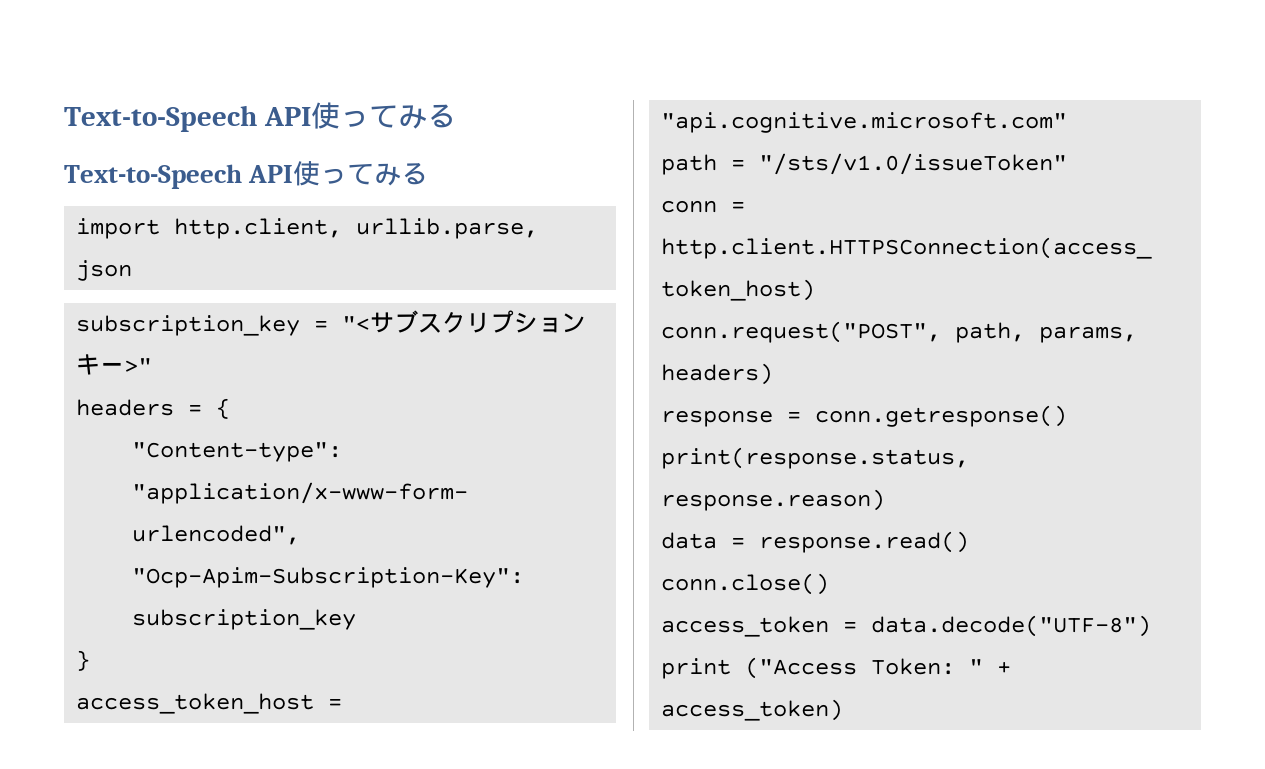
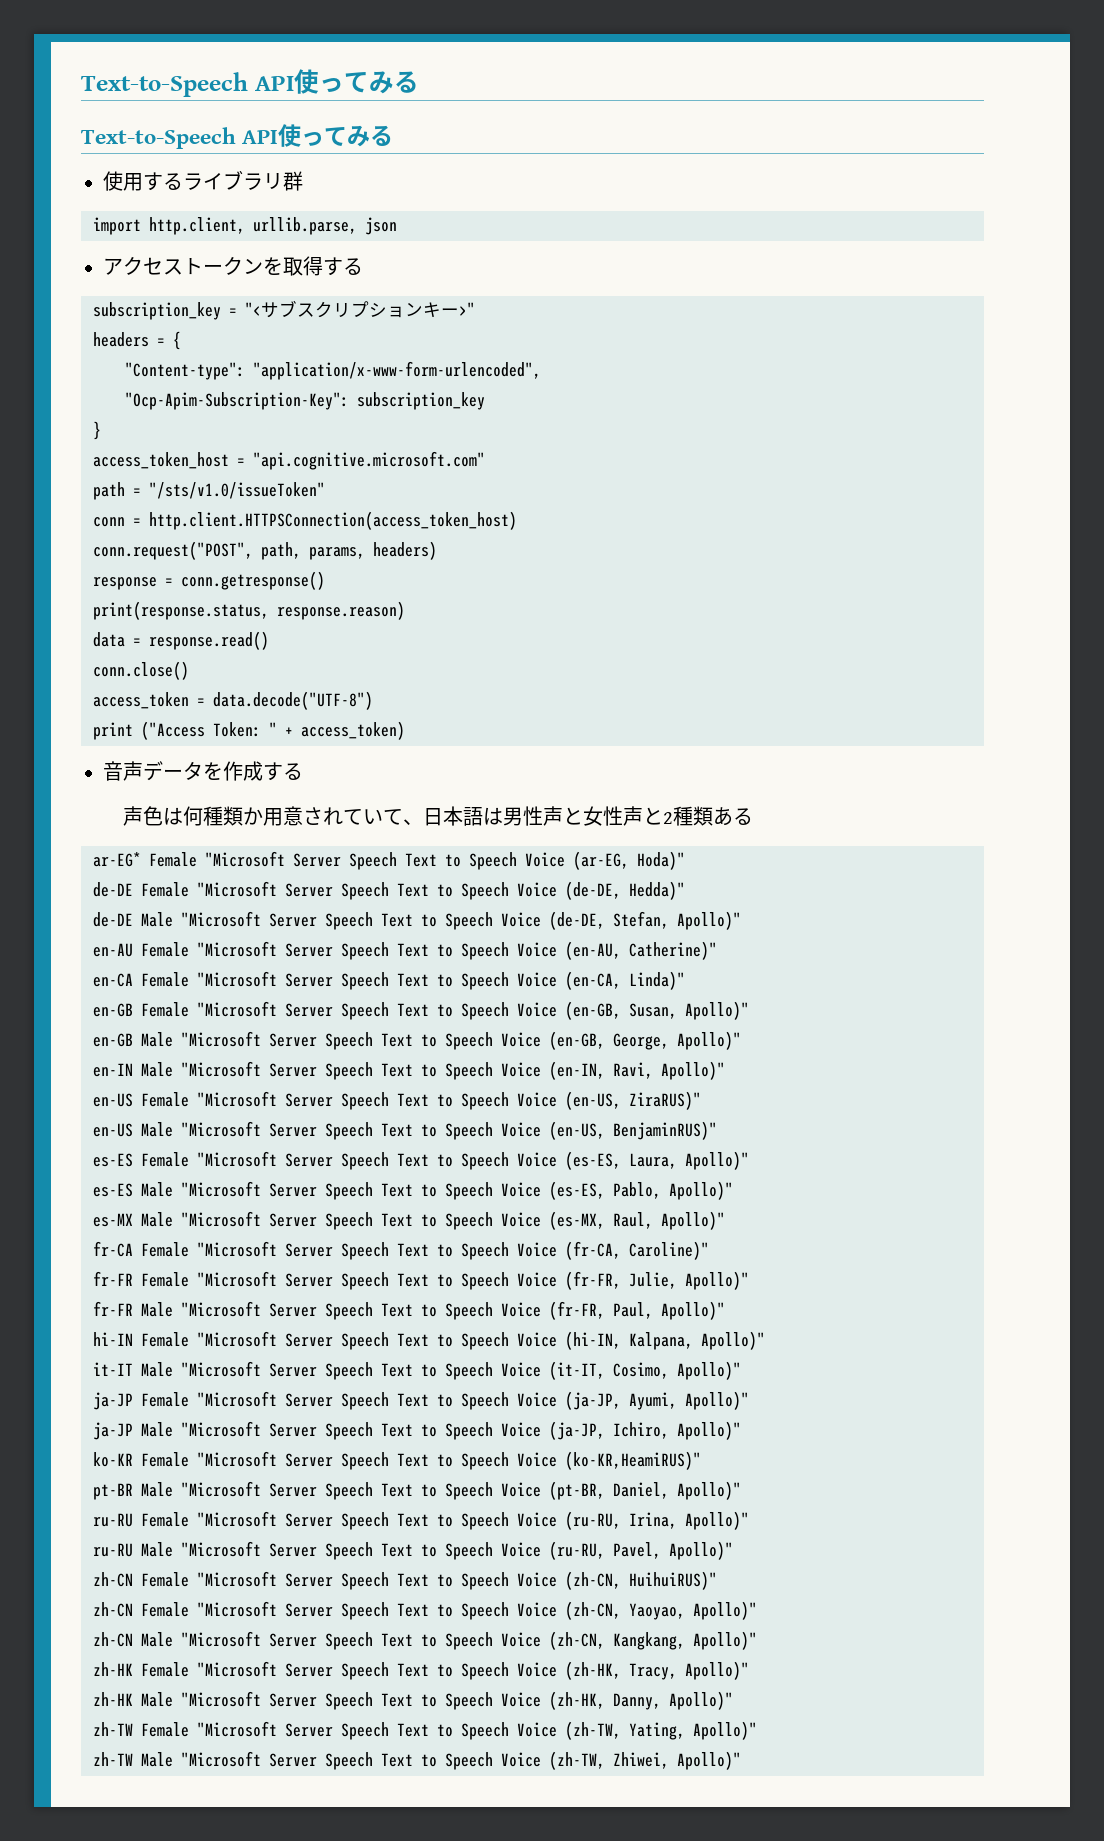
+ 使用するライブラリ群
+ アクセストークンを取得する
+ 音声データを作成する
+ 声色は何種類か用意されていて、日本語は男性声と女性声と2種類ある
+ ar-EG* Female "Microsoft Server Speech Text to Speech Voice (ar-EG, Hoda)"
+ de-DE Female "Microsoft Server Speech Text to Speech Voice (de-DE, Hedda)"
+ de-DE Male "Microsoft Server Speech Text to Speech Voice (de-DE, Stefan, Apollo)"
+ en-AU Female "Microsoft Server Speech Text to Speech Voice (en-AU, Catherine)"
+ en-CA Female "Microsoft Server Speech Text to Speech Voice (en-CA, Linda)"
+ en-GB Female "Microsoft Server Speech Text to Speech Voice (en-GB, Susan, Apollo)"
+ en-GB Male "Microsoft Server Speech Text to Speech Voice (en-GB, George, Apollo)"
+ en-IN Male "Microsoft Server Speech Text to Speech Voice (en-IN, Ravi, Apollo)"
+ en-US Female "Microsoft Server Speech Text to Speech Voice (en-US, ZiraRUS)"
+ en-US Male "Microsoft Server Speech Text to Speech Voice (en-US, BenjaminRUS)"
+ es-ES Female "Microsoft Server Speech Text to Speech Voice (es-ES, Laura, Apollo)"
+ es-ES Male "Microsoft Server Speech Text to Speech Voice (es-ES, Pablo, Apollo)"
+ es-MX Male "Microsoft Server Speech Text to Speech Voice (es-MX, Raul, Apollo)"
+ fr-CA Female "Microsoft Server Speech Text to Speech Voice (fr-CA, Caroline)"
+ fr-FR Female "Microsoft Server Speech Text to Speech Voice (fr-FR, Julie, Apollo)"
+ fr-FR Male "Microsoft Server Speech Text to Speech Voice (fr-FR, Paul, Apollo)"
+ hi-IN Female "Microsoft Server Speech Text to Speech Voice (hi-IN, Kalpana, Apollo)"
+ it-IT Male "Microsoft Server Speech Text to Speech Voice (it-IT, Cosimo, Apollo)"
+ ja-JP Female "Microsoft Server Speech Text to Speech Voice (ja-JP, Ayumi, Apollo)"
+ ja-JP Male "Microsoft Server Speech Text to Speech Voice (ja-JP, Ichiro, Apollo)"
+ ko-KR Female "Microsoft Server Speech Text to Speech Voice (ko-KR,HeamiRUS)"
+ pt-BR Male "Microsoft Server Speech Text to Speech Voice (pt-BR, Daniel, Apollo)"
+ ru-RU Female "Microsoft Server Speech Text to Speech Voice (ru-RU, Irina, Apollo)"
+ ru-RU Male "Microsoft Server Speech Text to Speech Voice (ru-RU, Pavel, Apollo)"
+ zh-CN Female "Microsoft Server Speech Text to Speech Voice (zh-CN, HuihuiRUS)"
+ zh-CN Female "Microsoft Server Speech Text to Speech Voice (zh-CN, Yaoyao, Apollo)"
+ zh-CN Male "Microsoft Server Speech Text to Speech Voice (zh-CN, Kangkang, Apollo)"
+ zh-HK Female "Microsoft Server Speech Text to Speech Voice (zh-HK, Tracy, Apollo)"
+ zh-HK Male "Microsoft Server Speech Text to Speech Voice (zh-HK, Danny, Apollo)"
+ zh-TW Female "Microsoft Server Speech Text to Speech Voice (zh-TW, Yating, Apollo)"
+ zh-TW Male "Microsoft Server Speech Text to Speech Voice (zh-TW, Zhiwei, Apollo)"

